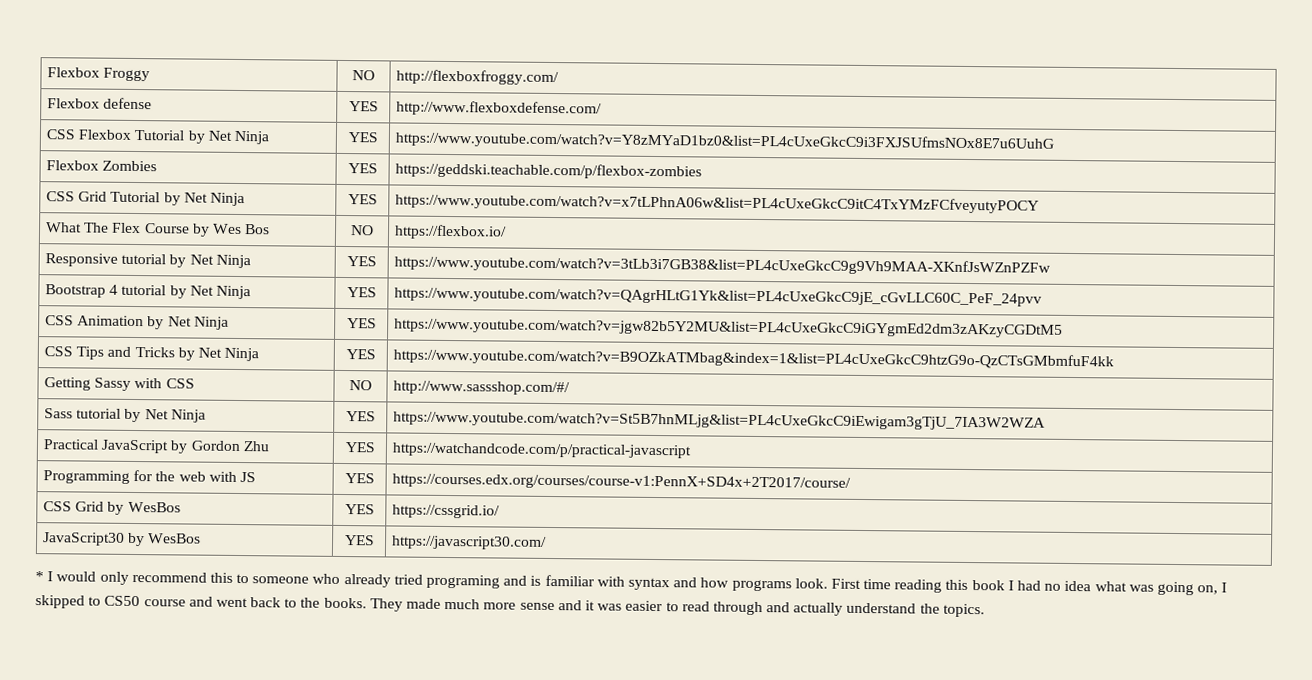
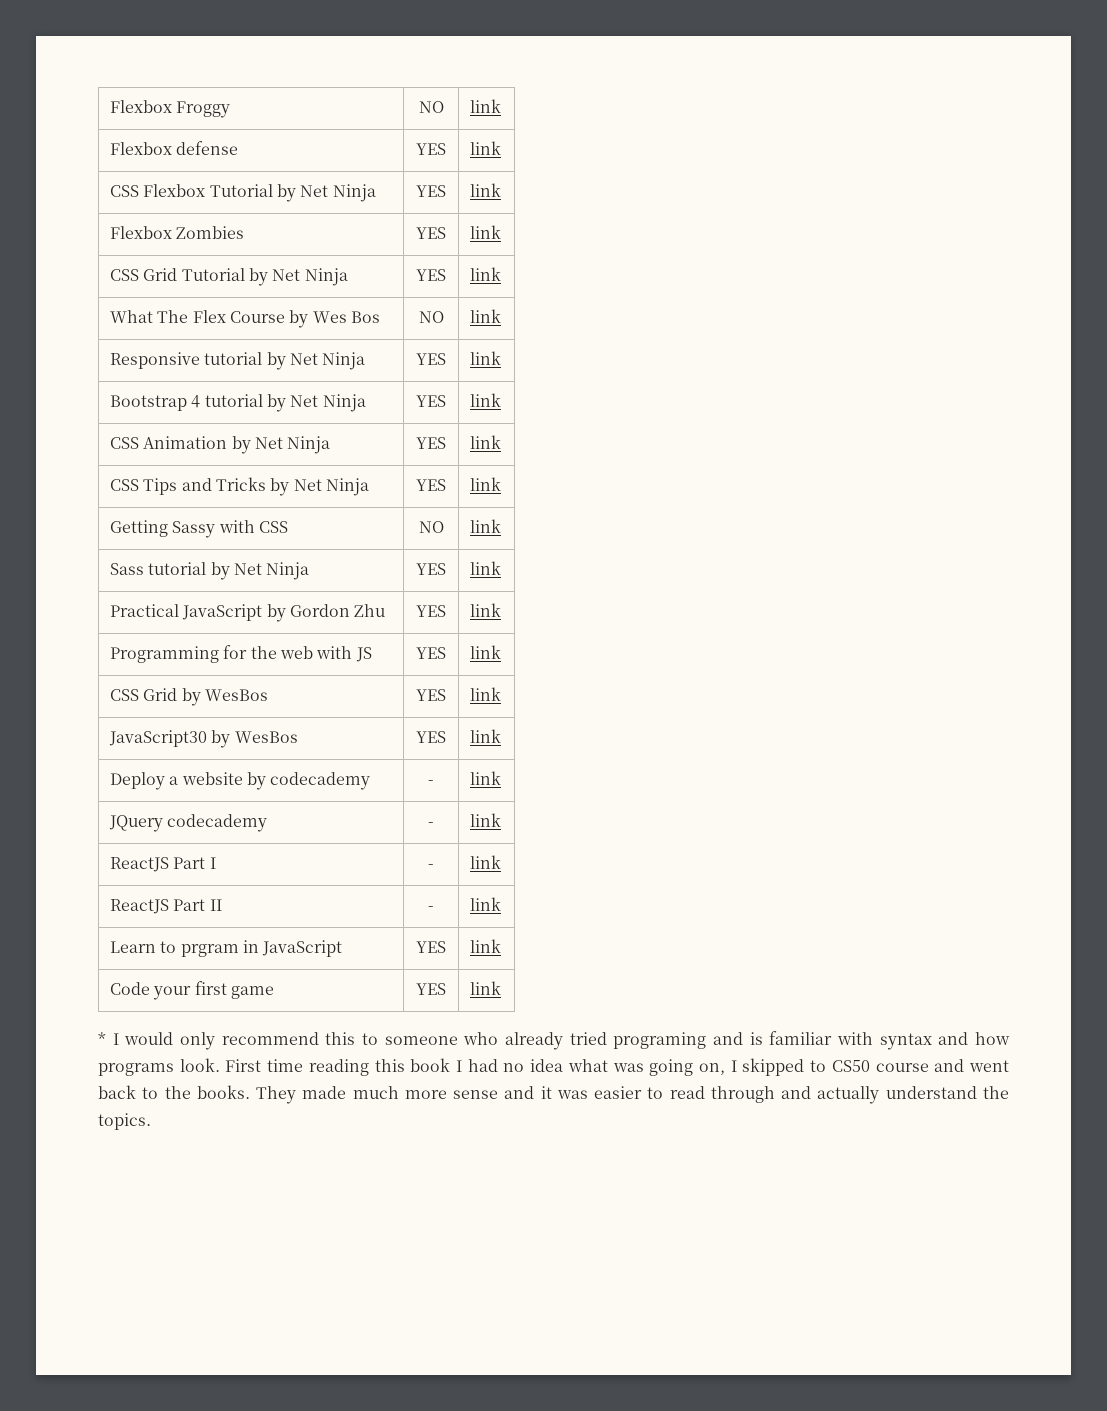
- Flexbox Froggy | NO | http://flexboxfroggy.com/
+ Flexbox Froggy | NO | link
- Flexbox defense | YES | http://www.flexboxdefense.com/
+ Flexbox defense | YES | link
- CSS Flexbox Tutorial by Net Ninja | YES | https://www.youtube.com/watch?v=Y8zMYaD1bz0&list=PL4cUxeGkcC9i3FXJSUfmsNOx8E7u6UuhG
+ CSS Flexbox Tutorial by Net Ninja | YES | link
- Flexbox Zombies | YES | https://geddski.teachable.com/p/flexbox-zombies
+ Flexbox Zombies | YES | link
- CSS Grid Tutorial by Net Ninja | YES | https://www.youtube.com/watch?v=x7tLPhnA06w&list=PL4cUxeGkcC9itC4TxYMzFCfveyutyPOCY
+ CSS Grid Tutorial by Net Ninja | YES | link
- What The Flex Course by Wes Bos | NO | https://flexbox.io/
+ What The Flex Course by Wes Bos | NO | link
- Responsive tutorial by Net Ninja | YES | https://www.youtube.com/watch?v=3tLb3i7GB38&list=PL4cUxeGkcC9g9Vh9MAA-XKnfJsWZnPZFw
+ Responsive tutorial by Net Ninja | YES | link
- Bootstrap 4 tutorial by Net Ninja | YES | https://www.youtube.com/watch?v=QAgrHLtG1Yk&list=PL4cUxeGkcC9jE_cGvLLC60C_PeF_24pvv
+ Bootstrap 4 tutorial by Net Ninja | YES | link
- CSS Animation by Net Ninja | YES | https://www.youtube.com/watch?v=jgw82b5Y2MU&list=PL4cUxeGkcC9iGYgmEd2dm3zAKzyCGDtM5
+ CSS Animation by Net Ninja | YES | link
- CSS Tips and Tricks by Net Ninja | YES | https://www.youtube.com/watch?v=B9OZkATMbag&index=1&list=PL4cUxeGkcC9htzG9o-QzCTsGMbmfuF4kk
+ CSS Tips and Tricks by Net Ninja | YES | link
- Getting Sassy with CSS | NO | http://www.sassshop.com/#/
+ Getting Sassy with CSS | NO | link
- Sass tutorial by Net Ninja | YES | https://www.youtube.com/watch?v=St5B7hnMLjg&list=PL4cUxeGkcC9iEwigam3gTjU_7IA3W2WZA
+ Sass tutorial by Net Ninja | YES | link
- Practical JavaScript by Gordon Zhu | YES | https://watchandcode.com/p/practical-javascript
+ Practical JavaScript by Gordon Zhu | YES | link
- Programming for the web with JS | YES | https://courses.edx.org/courses/course-v1:PennX+SD4x+2T2017/course/
+ Programming for the web with JS | YES | link
- CSS Grid by WesBos | YES | https://cssgrid.io/
+ CSS Grid by WesBos | YES | link
- JavaScript30 by WesBos | YES | https://javascript30.com/
+ JavaScript30 by WesBos | YES | link
+ Deploy a website by codecademy | - | link
+ JQuery codecademy | - | link
+ ReactJS Part I | - | link
+ ReactJS Part II | - | link
+ Learn to prgram in JavaScript | YES | link
+ Code your first game | YES | link

